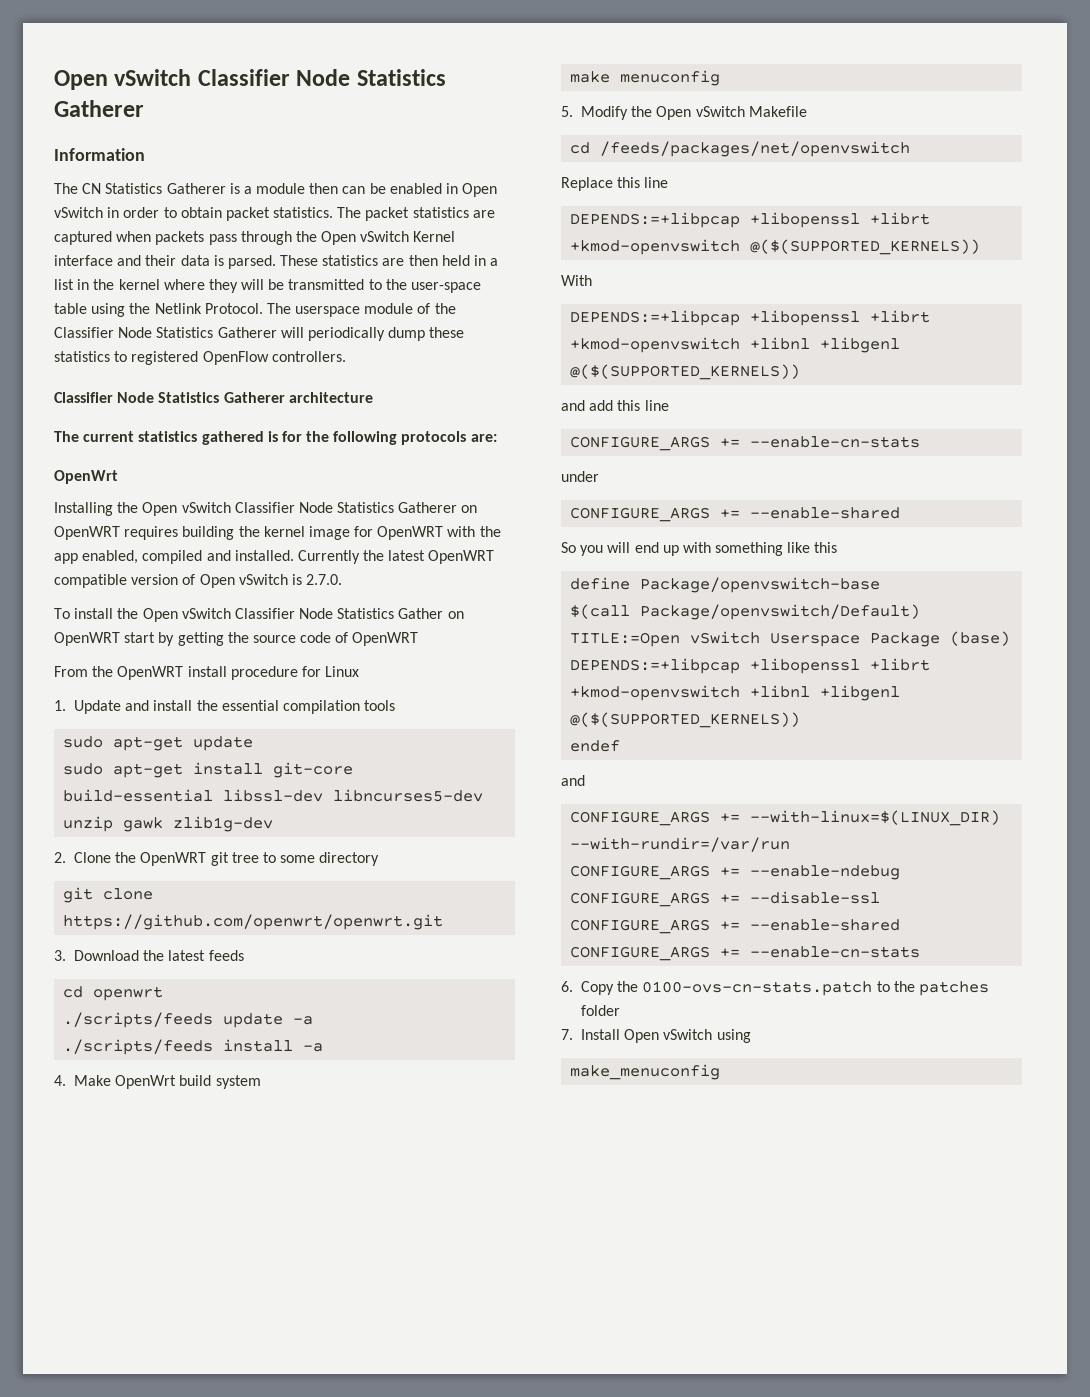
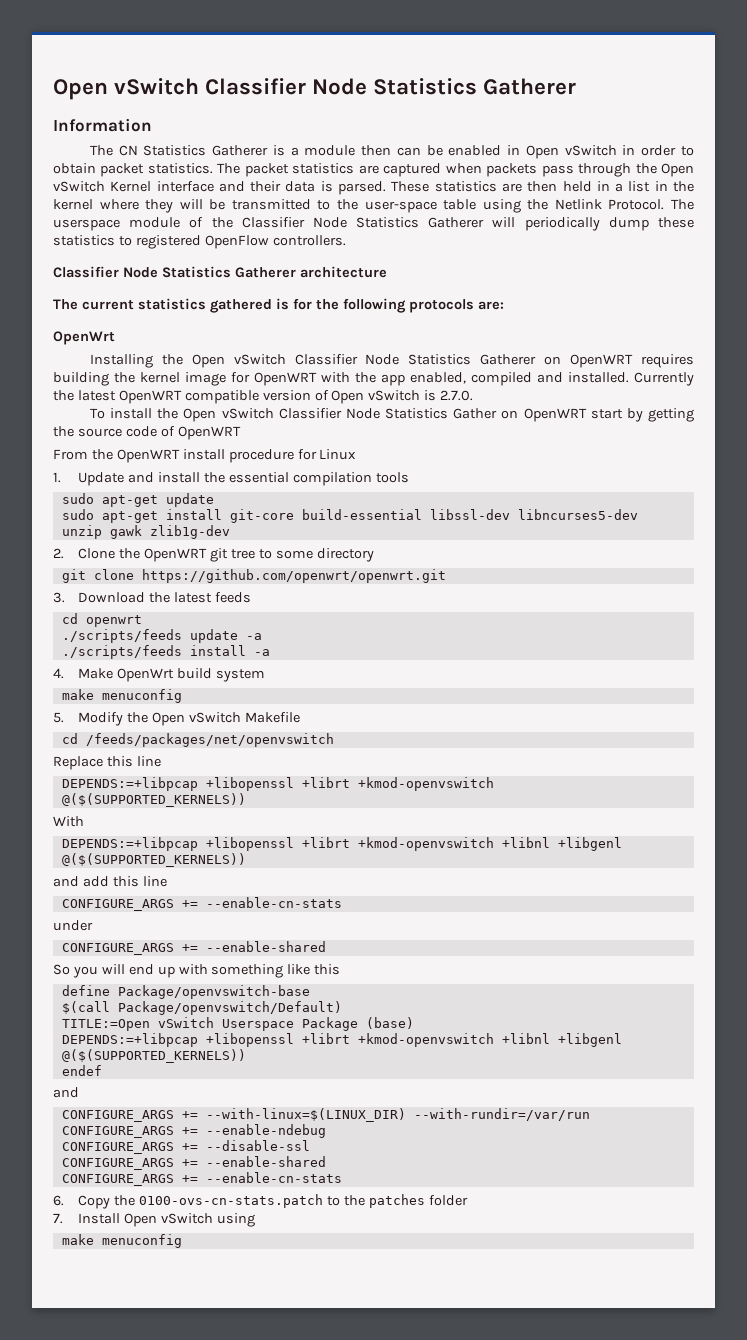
  7. Install Open vSwitch using
- make_menuconfig
+ make menuconfig

